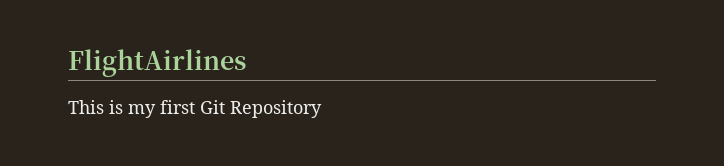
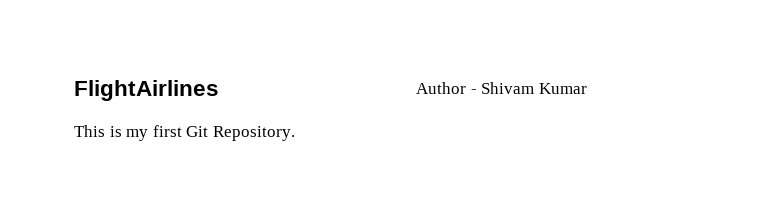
- This is my first Git Repository
+ This is my first Git Repository.
+ Author - Shivam Kumar

